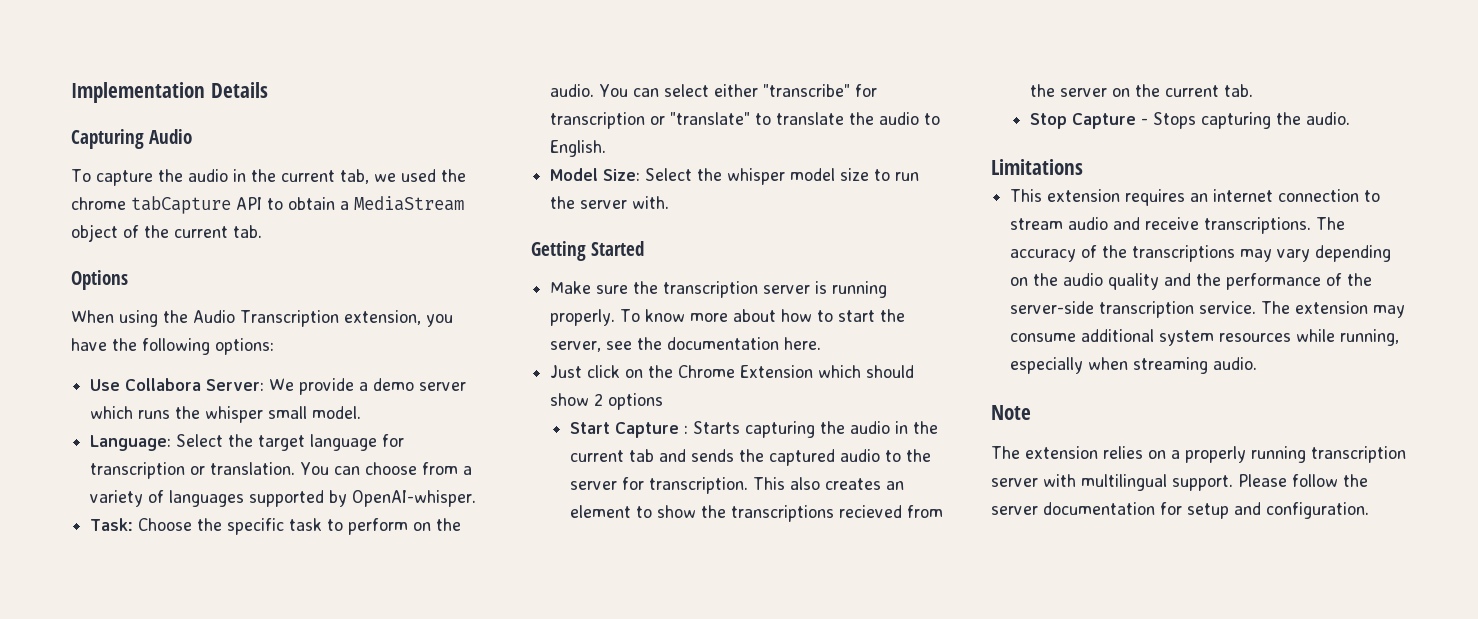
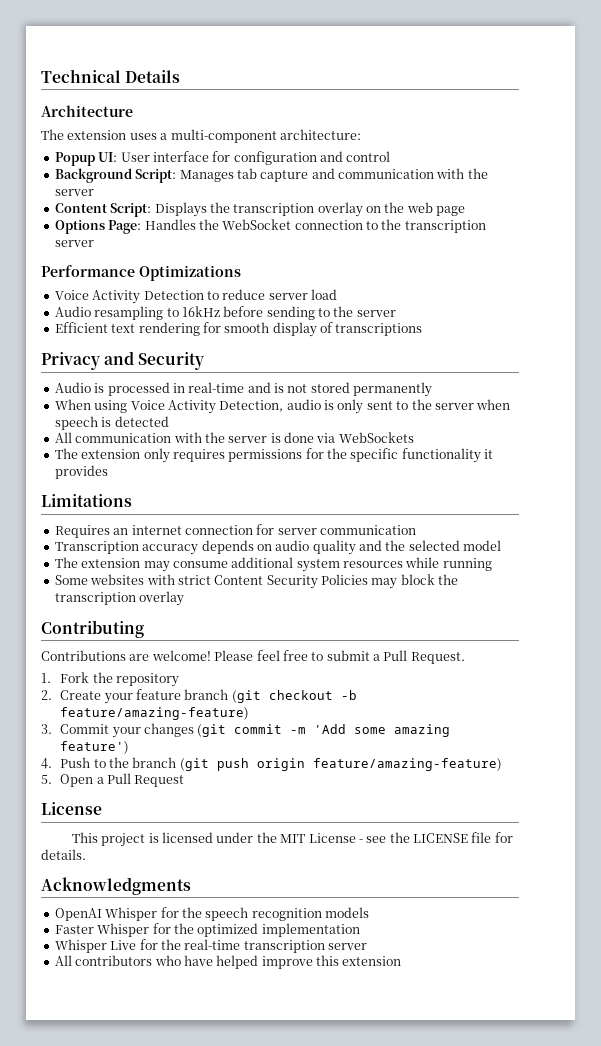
- Implementation Details
+ Technical Details
- Capturing Audio
- To capture the audio in the current tab, we used the chrome tabCapture API to obtain a MediaStream object of the current tab.
- Options
- When using the Audio Transcription extension, you have the following options:
- Use Collabora Server: We provide a demo server which runs the whisper small model.
- Language: Select the target language for transcription or translation. You can choose from a variety of languages supported by OpenAI-whisper.
- Task: Choose the specific task to perform on the audio. You can select either "transcribe" for transcription or "translate" to translate the audio to English.
- Model Size: Select the whisper model size to run the server with.
- Getting Started
- Make sure the transcription server is running properly. To know more about how to start the server, see the documentation here.
- Just click on the Chrome Extension which should show 2 options
- Start Capture : Starts capturing the audio in the current tab and sends the captured audio to the server for transcription. This also creates an element to show the transcriptions recieved from the server on the current tab.
- Stop Capture - Stops capturing the audio.
+ Architecture
+ The extension uses a multi-component architecture:
+ Popup UI: User interface for configuration and control
+ Background Script: Manages tab capture and communication with the server
+ Content Script: Displays the transcription overlay on the web page
+ Options Page: Handles the WebSocket connection to the transcription server
+ Performance Optimizations
+ Voice Activity Detection to reduce server load
+ Audio resampling to 16kHz before sending to the server
+ Efficient text rendering for smooth display of transcriptions
+ Privacy and Security
+ Audio is processed in real-time and is not stored permanently
+ When using Voice Activity Detection, audio is only sent to the server when speech is detected
+ All communication with the server is done via WebSockets
+ The extension only requires permissions for the specific functionality it provides
  Limitations
- This extension requires an internet connection to stream audio and receive transcriptions. The accuracy of the transcriptions may vary depending on the audio quality and the performance of the server-side transcription service. The extension may consume additional system resources while running, especially when streaming audio.
- Note
- The extension relies on a properly running transcription server with multilingual support. Please follow the server documentation for setup and configuration.
+ Requires an internet connection for server communication
+ Transcription accuracy depends on audio quality and the selected model
+ The extension may consume additional system resources while running
+ Some websites with strict Content Security Policies may block the transcription overlay
+ Contributing
+ Contributions are welcome! Please feel free to submit a Pull Request.
+ 1. Fork the repository
+ 2. Create your feature branch (git checkout -b feature/amazing-feature)
+ 3. Commit your changes (git commit -m 'Add some amazing feature')
+ 4. Push to the branch (git push origin feature/amazing-feature)
+ 5. Open a Pull Request
+ License
+ This project is licensed under the MIT License - see the LICENSE file for details.
+ Acknowledgments
+ OpenAI Whisper for the speech recognition models
+ Faster Whisper for the optimized implementation
+ Whisper Live for the real-time transcription server
+ All contributors who have helped improve this extension

